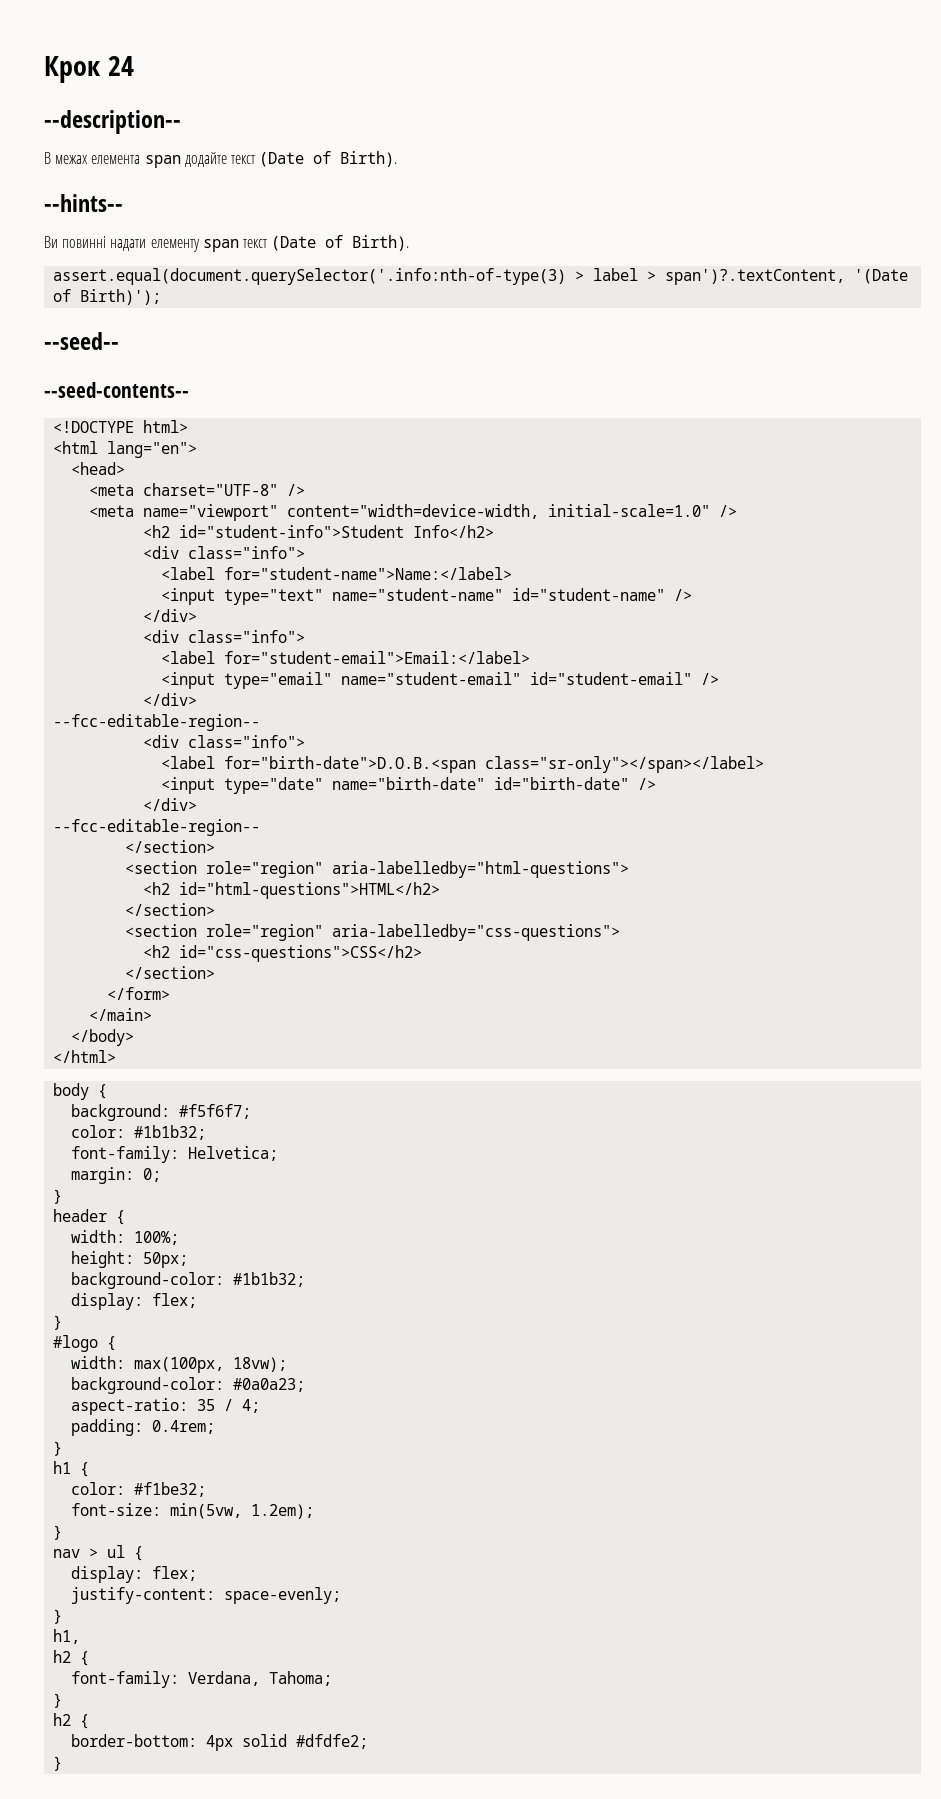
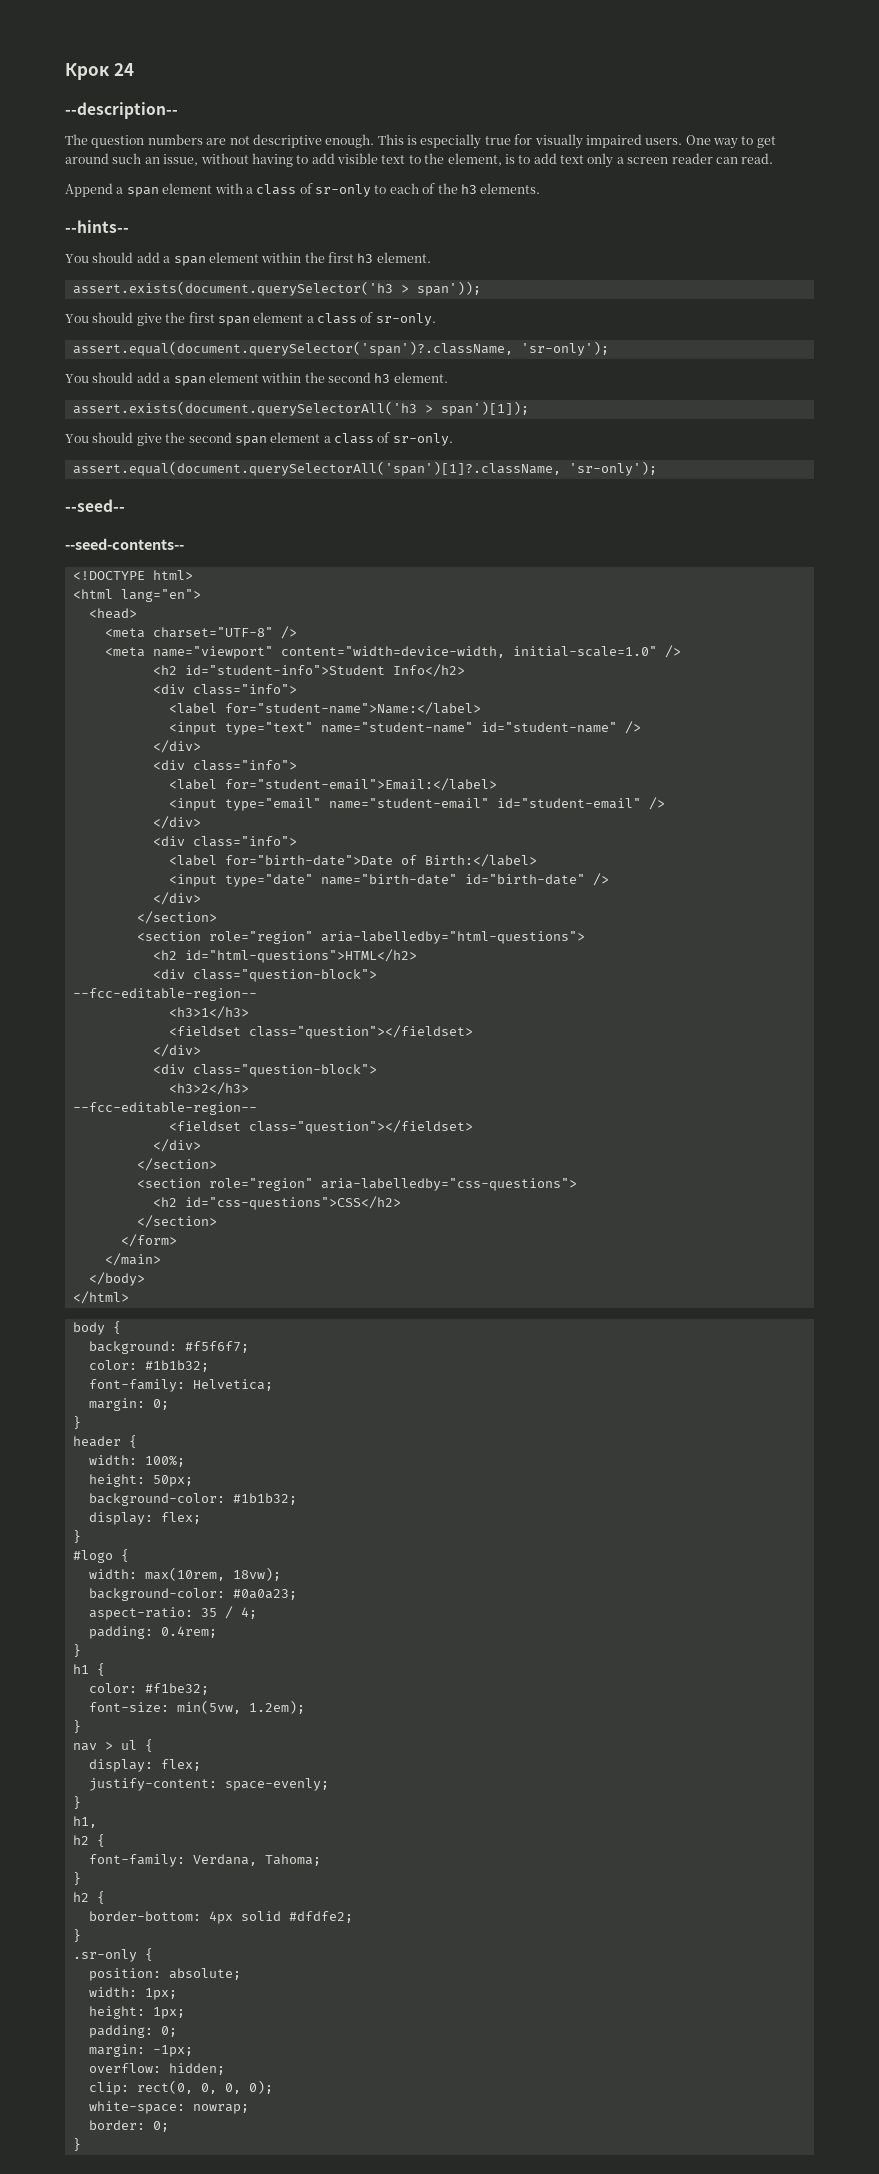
- В межах елемента span додайте текст (Date of Birth).
+ The question numbers are not descriptive enough. This is especially true for visually impaired users. One way to get around such an issue, without having to add visible text to the element, is to add text only a screen reader can read.
+ Append a span element with a class of sr-only to each of the h3 elements.
  --hints--
- Ви повинні надати елементу span текст (Date of Birth).
- assert.equal(document.querySelector('.info:nth-of-type(3) > label > span')?.textContent, '(Date of Birth)');
+ You should add a span element within the first h3 element.
+ assert.exists(document.querySelector('h3 > span'));
+ You should give the first span element a class of sr-only.
+ assert.equal(document.querySelector('span')?.className, 'sr-only');
+ You should add a span element within the second h3 element.
+ assert.exists(document.querySelectorAll('h3 > span')[1]);
+ You should give the second span element a class of sr-only.
+ assert.equal(document.querySelectorAll('span')[1]?.className, 'sr-only');
  <input type="email" name="student-email" id="student-email" />
  </div>
- --fcc-editable-region--
  <div class="info">
- <label for="birth-date">D.O.B.<span class="sr-only"></span></label>
+ <label for="birth-date">Date of Birth:</label>
  <input type="date" name="birth-date" id="birth-date" />
  </div>
- --fcc-editable-region--
  <h2 id="html-questions">HTML</h2>
+ <div class="question-block">
+ --fcc-editable-region--
+ <h3>1</h3>
+ <fieldset class="question"></fieldset>
+ </div>
+ <div class="question-block">
+ <h3>2</h3>
+ --fcc-editable-region--
+ <fieldset class="question"></fieldset>
+ </div>
- width: max(100px, 18vw);
+ width: max(10rem, 18vw);
+ .sr-only {
+ position: absolute;
+ width: 1px;
+ height: 1px;
+ padding: 0;
+ margin: -1px;
+ overflow: hidden;
+ clip: rect(0, 0, 0, 0);
+ white-space: nowrap;
+ border: 0;
+ }

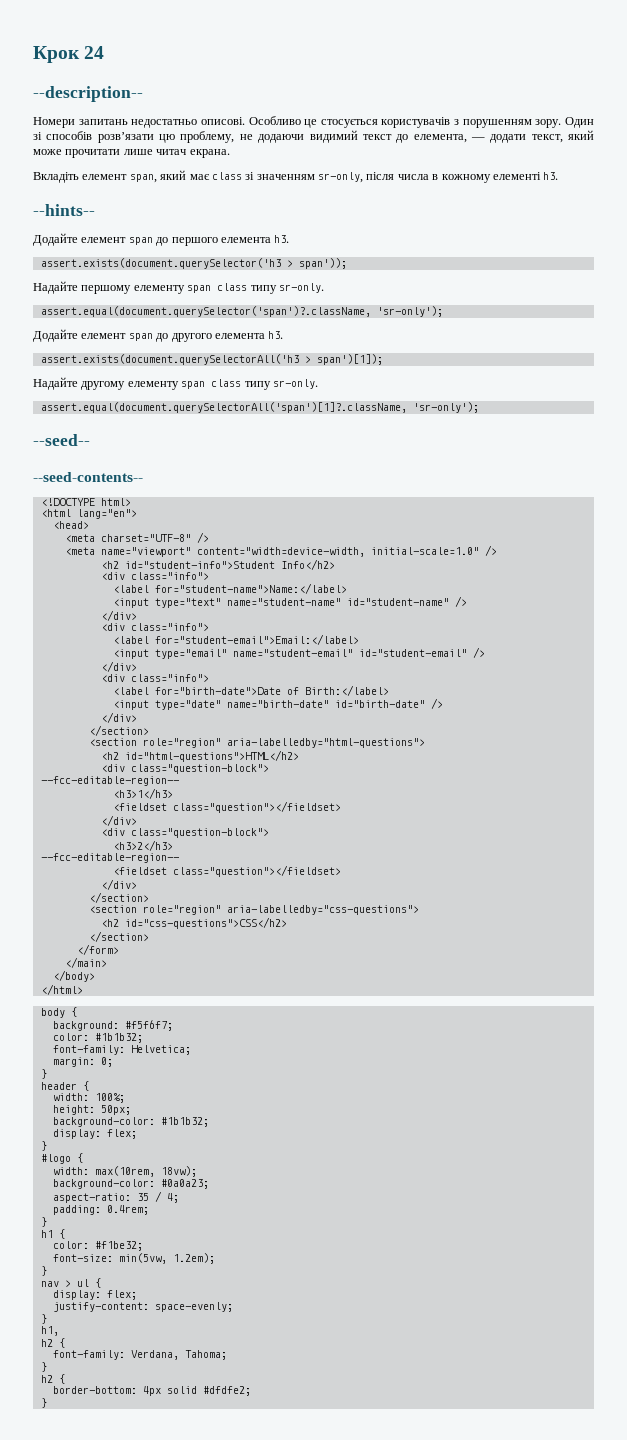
- The question numbers are not descriptive enough. This is especially true for visually impaired users. One way to get around such an issue, without having to add visible text to the element, is to add text only a screen reader can read.
- Append a span element with a class of sr-only to each of the h3 elements.
+ Номери запитань недостатньо описові. Особливо це стосується користувачів з порушенням зору. Один зі способів розв’язати цю проблему, не додаючи видимий текст до елемента, — додати текст, який може прочитати лише читач екрана.
+ Вкладіть елемент span, який має class зі значенням sr-only, після числа в кожному елементі h3.
  --hints--
- You should add a span element within the first h3 element.
+ Додайте елемент span до першого елемента h3.
  assert.exists(document.querySelector('h3 > span'));
- You should give the first span element a class of sr-only.
+ Надайте першому елементу span class типу sr-only.
  assert.equal(document.querySelector('span')?.className, 'sr-only');
- You should add a span element within the second h3 element.
+ Додайте елемент span до другого елемента h3.
  assert.exists(document.querySelectorAll('h3 > span')[1]);
- You should give the second span element a class of sr-only.
+ Надайте другому елементу span class типу sr-only.
- .sr-only {
- position: absolute;
- width: 1px;
- height: 1px;
- padding: 0;
- margin: -1px;
- overflow: hidden;
- clip: rect(0, 0, 0, 0);
- white-space: nowrap;
- border: 0;
- }

